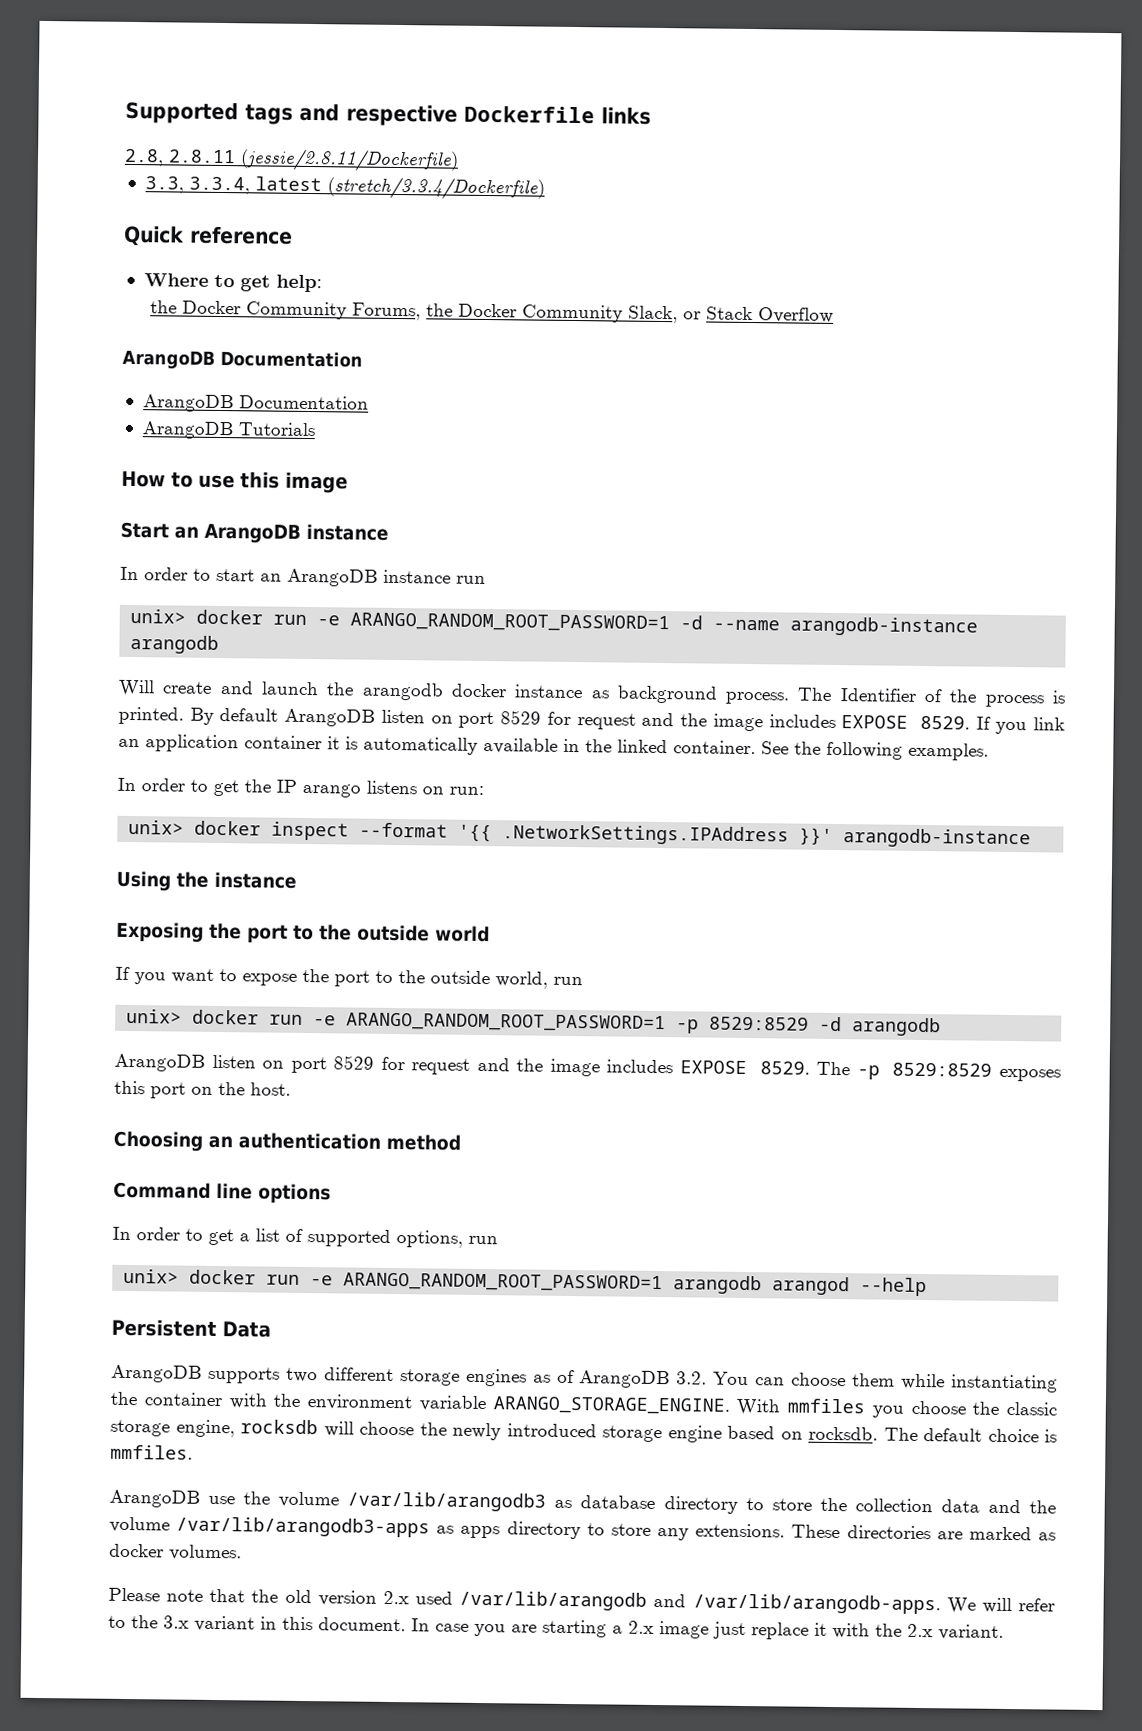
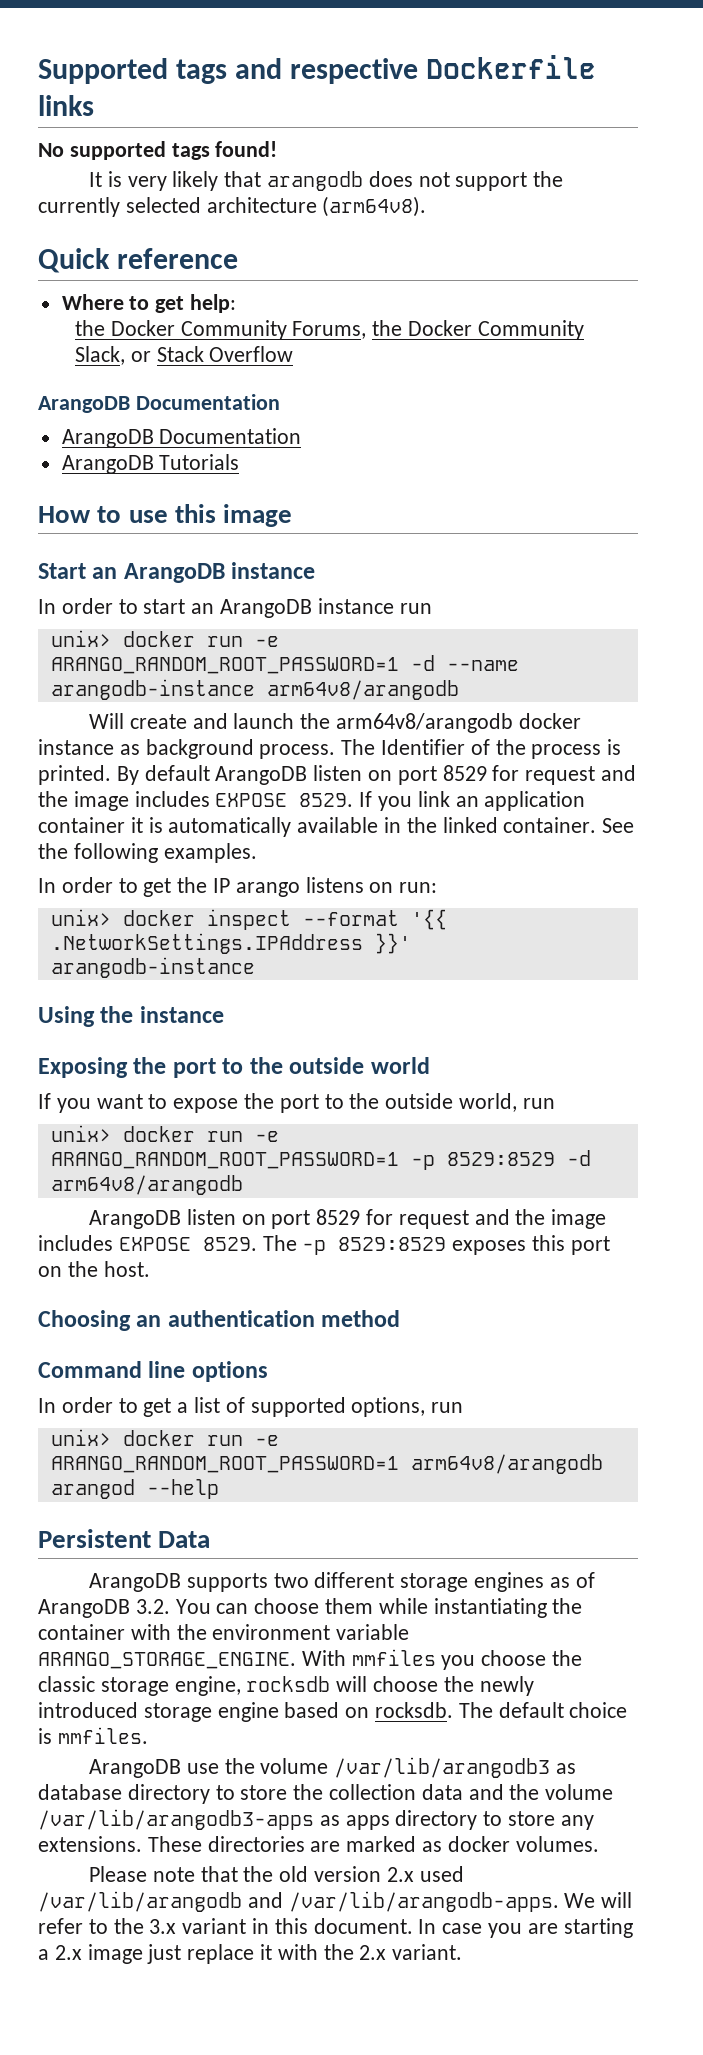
- 2.8, 2.8.11 (jessie/2.8.11/Dockerfile)
- 3.3, 3.3.4, latest (stretch/3.3.4/Dockerfile)
+ No supported tags found!
+ It is very likely that arangodb does not support the currently selected architecture (arm64v8).
- unix> docker run -e ARANGO_RANDOM_ROOT_PASSWORD=1 -d --name arangodb-instance arangodb
+ unix> docker run -e ARANGO_RANDOM_ROOT_PASSWORD=1 -d --name arangodb-instance arm64v8/arangodb
- Will create and launch the arangodb docker instance as background process.
+ Will create and launch the arm64v8/arangodb docker instance as background process.
- unix> docker run -e ARANGO_RANDOM_ROOT_PASSWORD=1 -p 8529:8529 -d arangodb
+ unix> docker run -e ARANGO_RANDOM_ROOT_PASSWORD=1 -p 8529:8529 -d arm64v8/arangodb
- unix> docker run -e ARANGO_RANDOM_ROOT_PASSWORD=1 arangodb arangod --help
+ unix> docker run -e ARANGO_RANDOM_ROOT_PASSWORD=1 arm64v8/arangodb arangod --help

